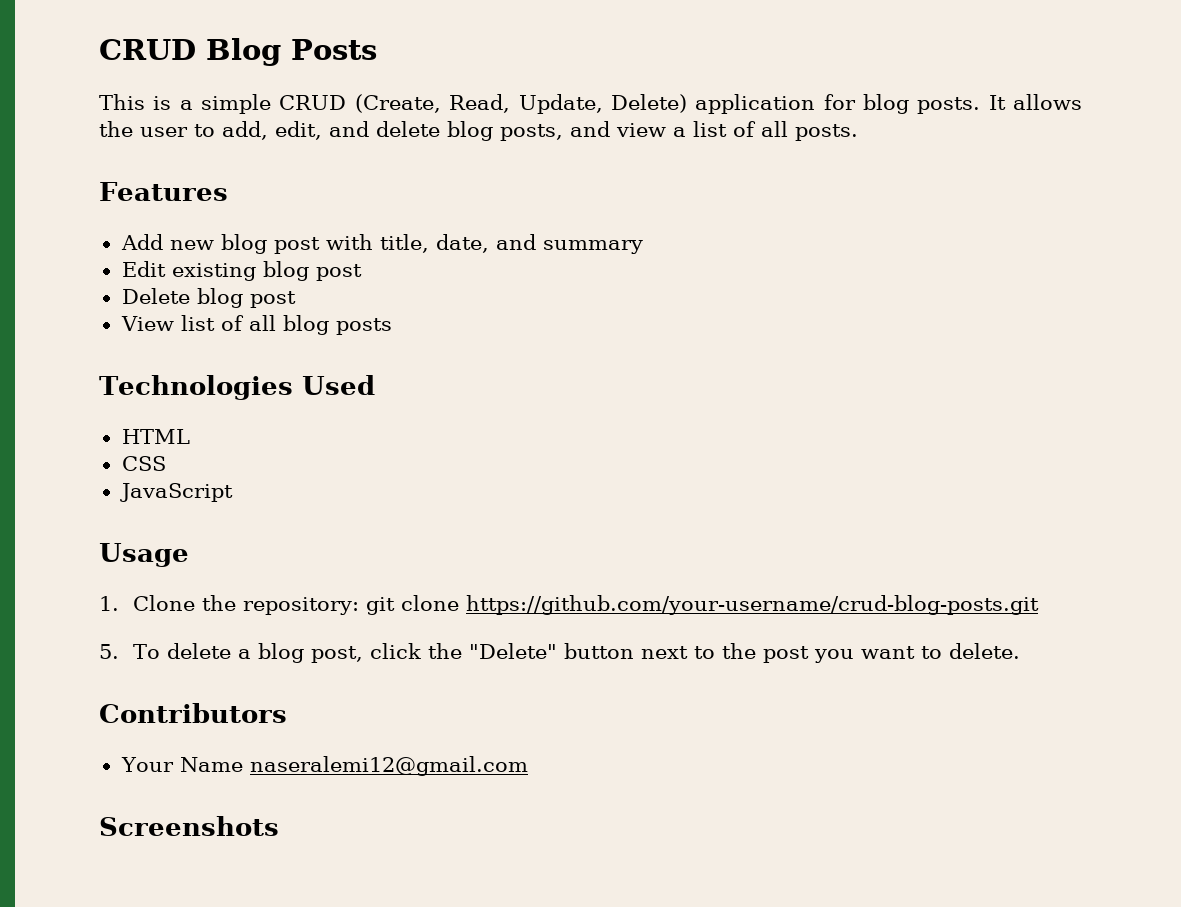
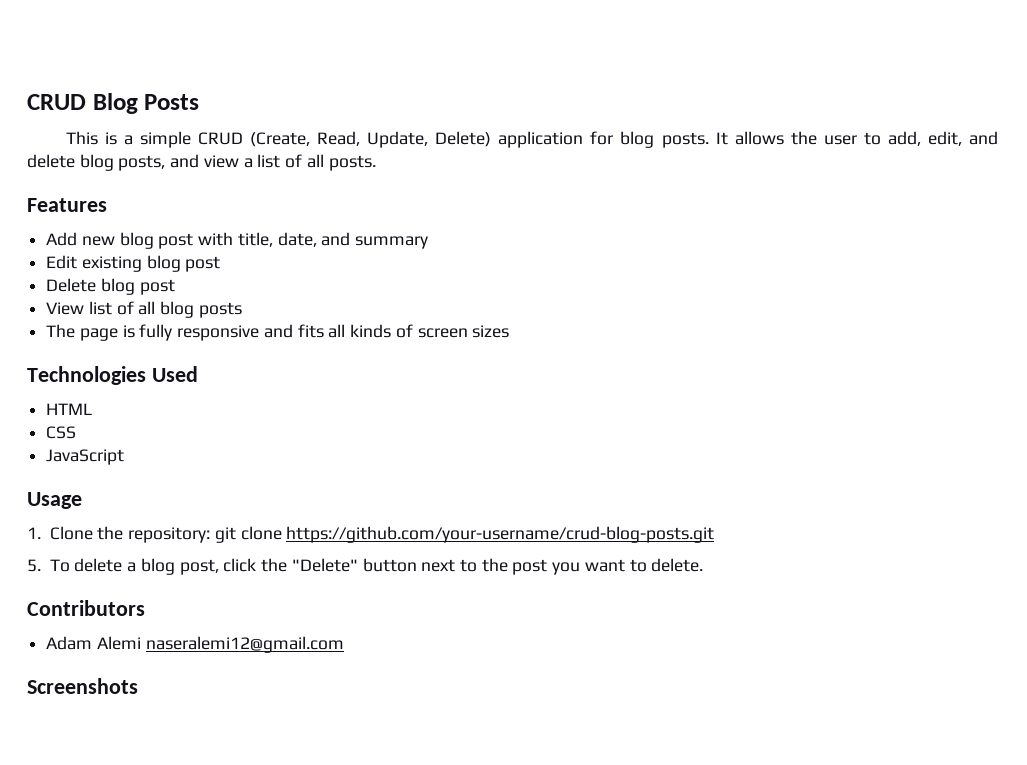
+ The page is fully responsive and fits all kinds of screen sizes
- Your Name naseralemi12@gmail.com
+ Adam Alemi naseralemi12@gmail.com

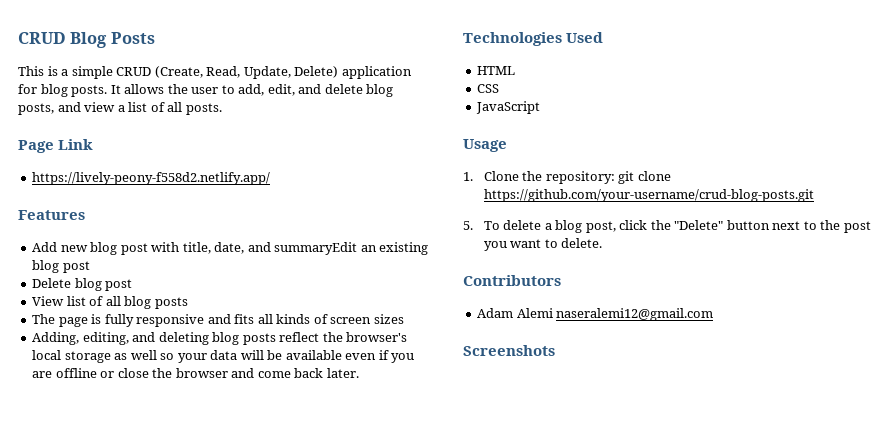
+ Page Link
+ https://lively-peony-f558d2.netlify.app/
- Add new blog post with title, date, and summary
- Edit existing blog post
+ Add new blog post with title, date, and summaryEdit an existing blog post
+ Adding, editing, and deleting blog posts reflect the browser's local storage as well so your data will be available even if you are offline or close the browser and come back later.

